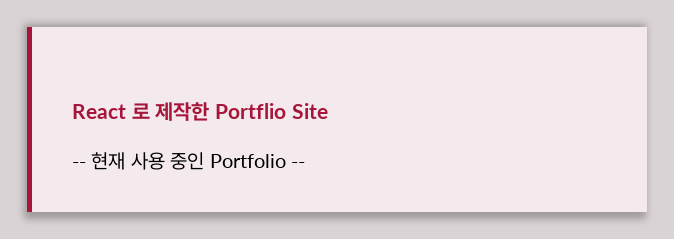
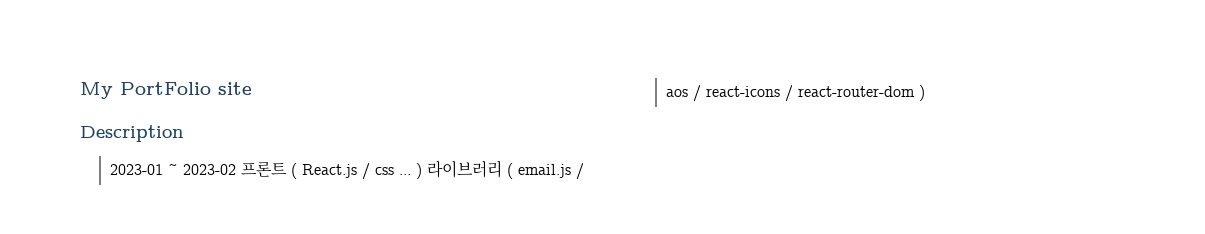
- React 로 제작한 Portflio Site
- -- 현재 사용 중인 Portfolio --
+ My PortFolio site
+ Description
+ 2023-01 ~ 2023-02 프론트 ( React.js / css ... ) 라이브러리 ( email.js / aos / react-icons / react-router-dom )

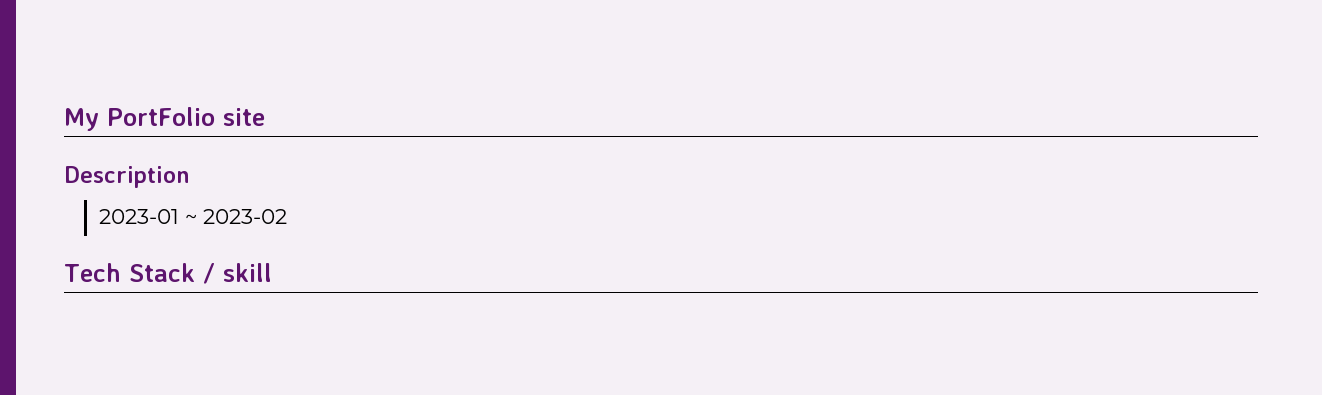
- 2023-01 ~ 2023-02 프론트 ( React.js / css ... ) 라이브러리 ( email.js / aos / react-icons / react-router-dom )
+ 2023-01 ~ 2023-02
+ Tech Stack / skill

